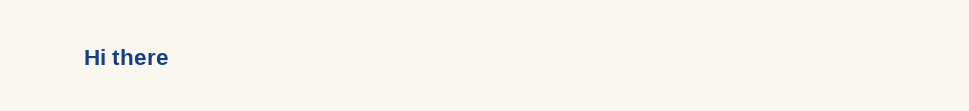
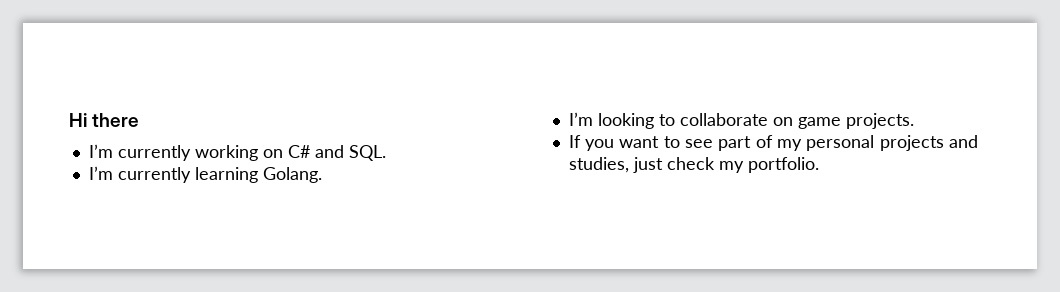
+ I’m currently working on C# and SQL.
+ I’m currently learning Golang.
+ I’m looking to collaborate on game projects.
+ If you want to see part of my personal projects and studies, just check my portfolio.

